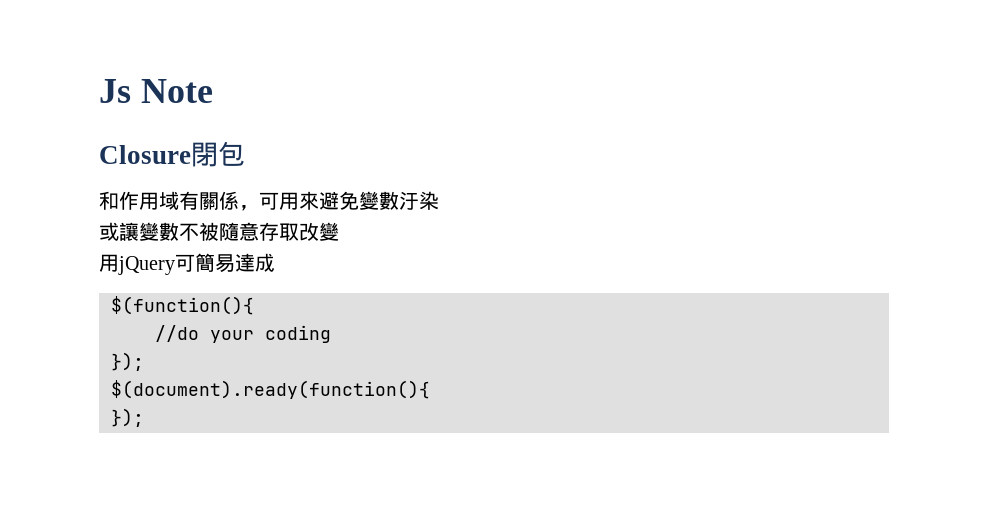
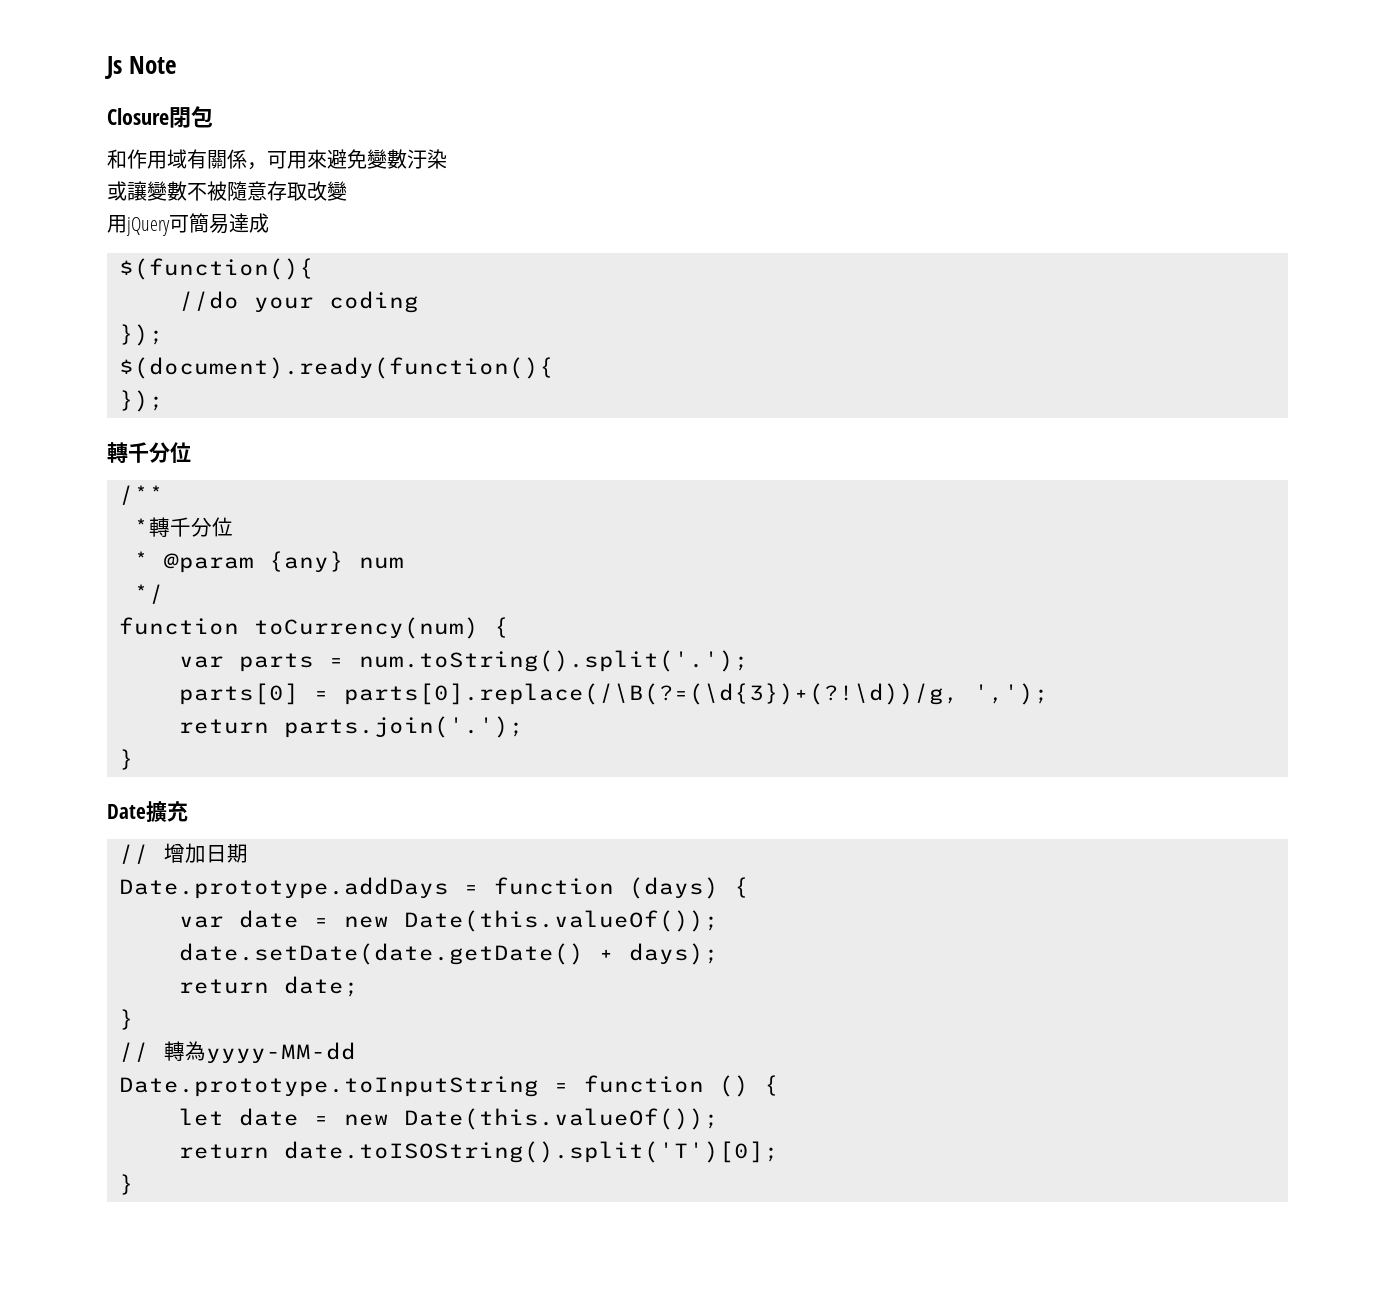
  $(document).ready(function(){
  });
+ 轉千分位
+ /**
+ *轉千分位
+ * @param {any} num
+ */
+ function toCurrency(num) {
+ var parts = num.toString().split('.');
+ parts[0] = parts[0].replace(/\B(?=(\d{3})+(?!\d))/g, ',');
+ return parts.join('.');
+ }
+ Date擴充
+ // 增加日期
+ Date.prototype.addDays = function (days) {
+ var date = new Date(this.valueOf());
+ date.setDate(date.getDate() + days);
+ return date;
+ }
+ // 轉為yyyy-MM-dd
+ Date.prototype.toInputString = function () {
+ let date = new Date(this.valueOf());
+ return date.toISOString().split('T')[0];
+ }

